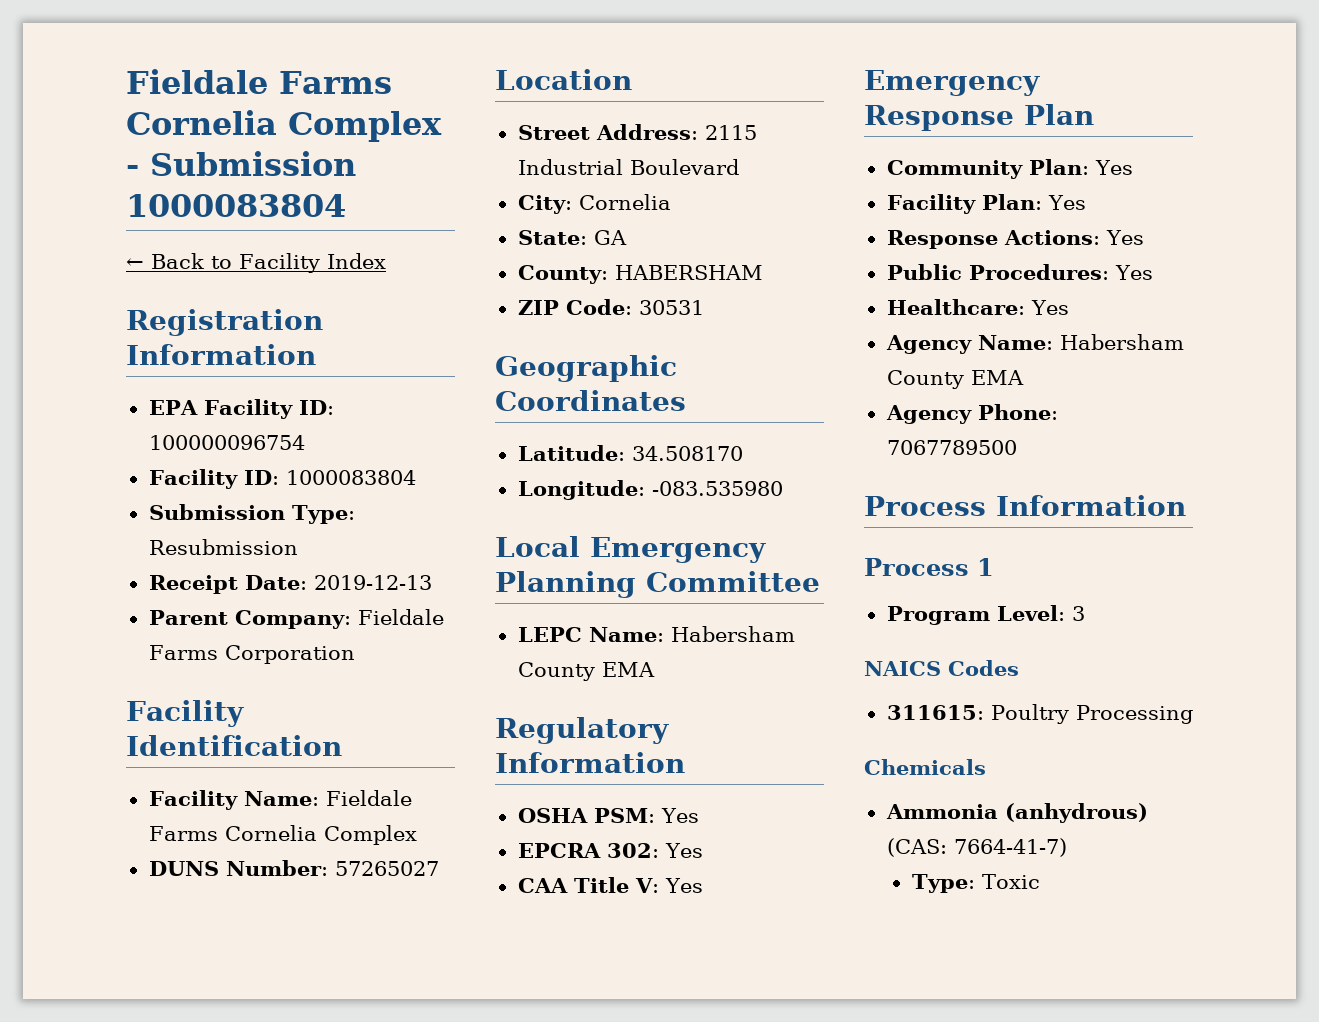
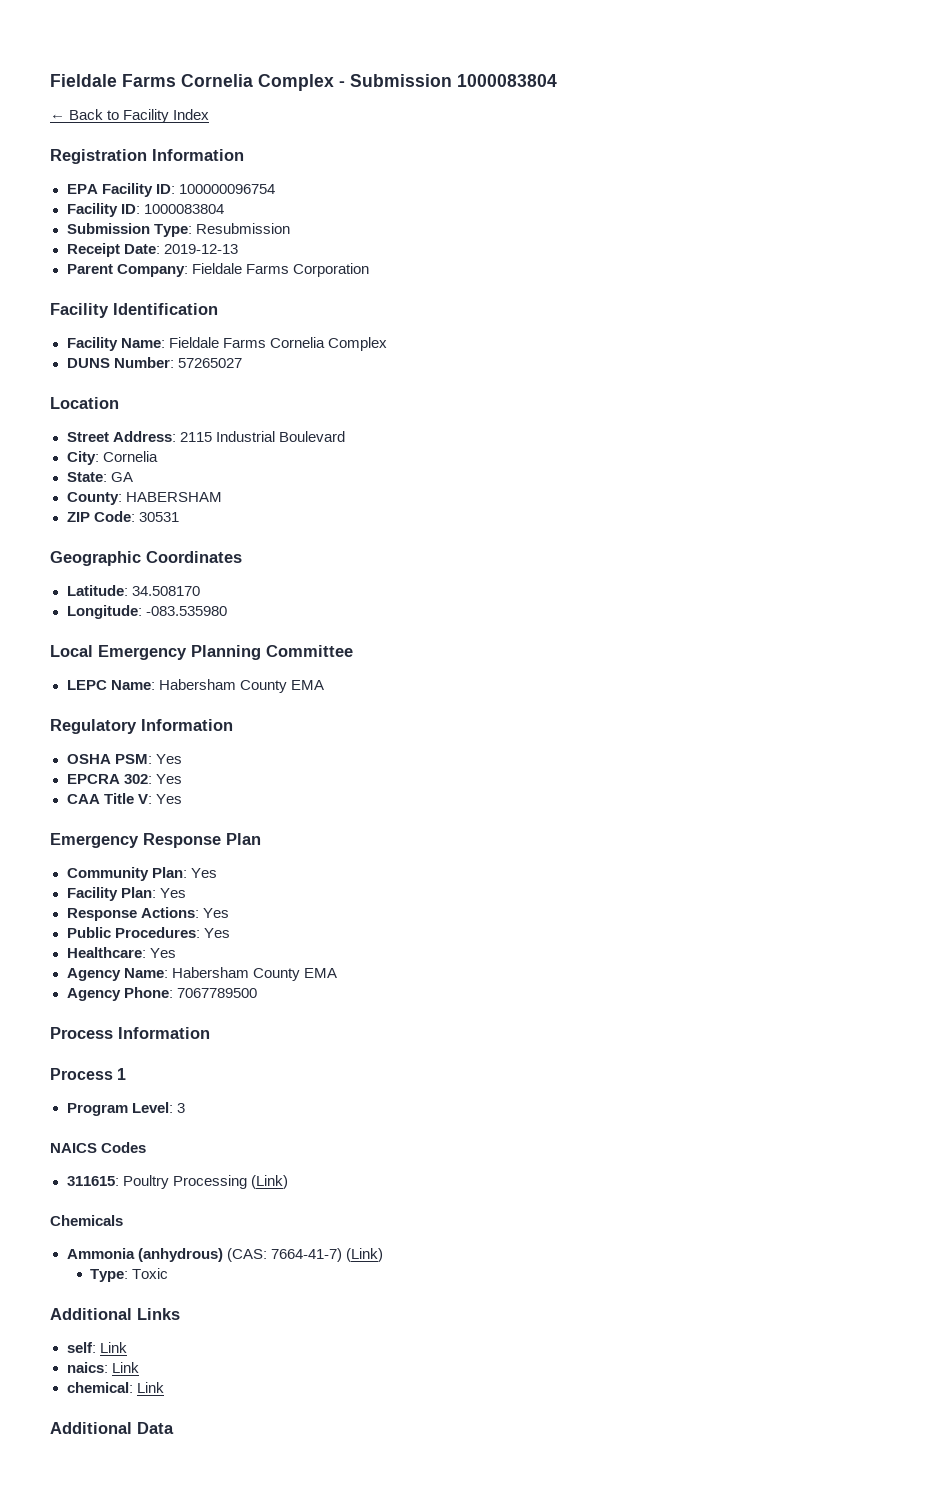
- 311615: Poultry Processing
+ 311615: Poultry Processing (Link)
- Ammonia (anhydrous) (CAS: 7664-41-7)
+ Ammonia (anhydrous) (CAS: 7664-41-7) (Link)
+ Additional Links
+ self: Link
+ naics: Link
+ chemical: Link
+ Additional Data

